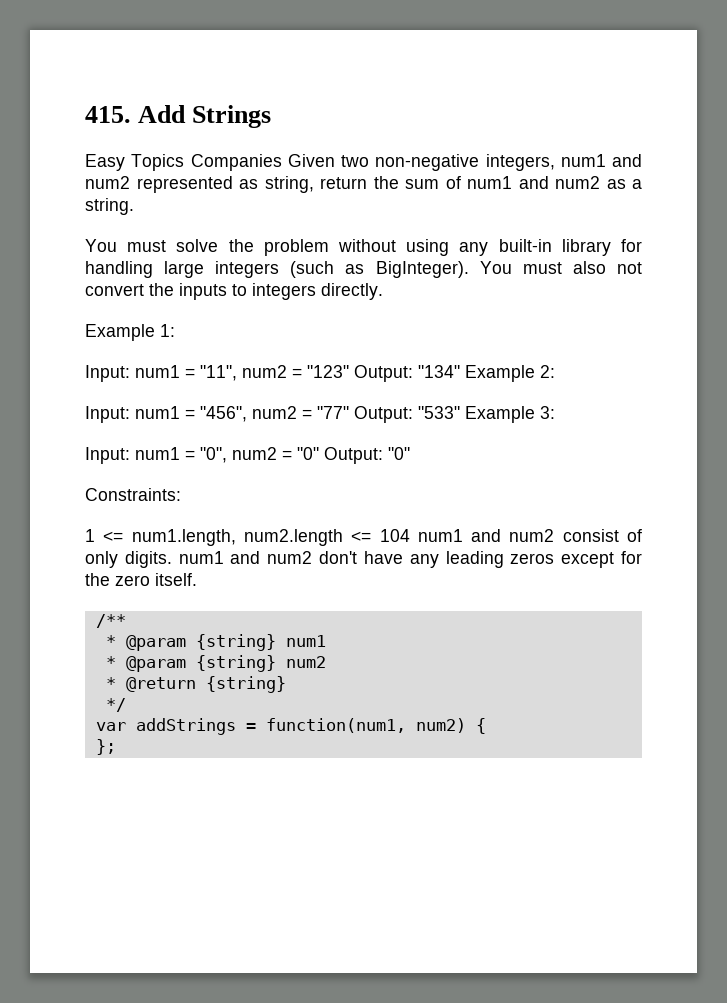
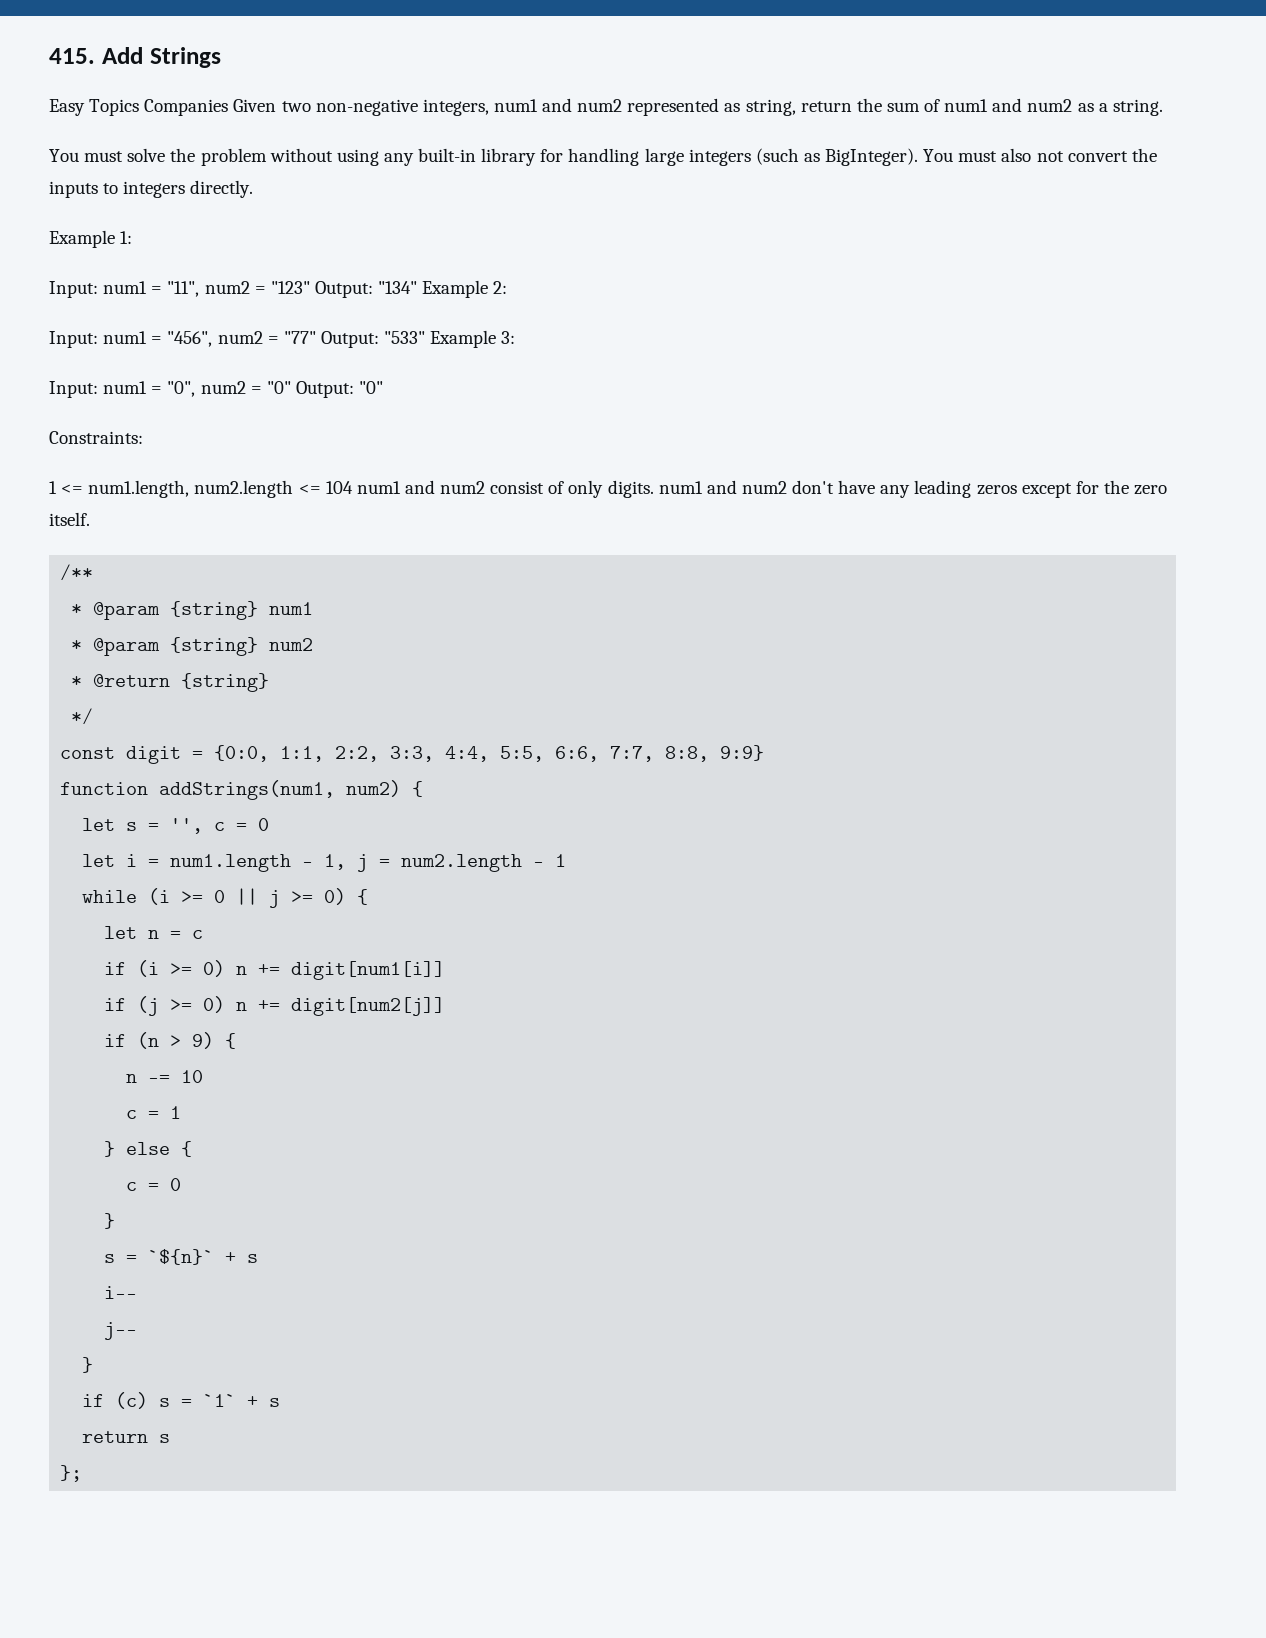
- var addStrings = function(num1, num2) {
+ const digit = {0:0, 1:1, 2:2, 3:3, 4:4, 5:5, 6:6, 7:7, 8:8, 9:9}
+ function addStrings(num1, num2) {
+ let s = '', c = 0
+ let i = num1.length - 1, j = num2.length - 1
+ while (i >= 0 || j >= 0) {
+ let n = c
+ if (i >= 0) n += digit[num1[i]]
+ if (j >= 0) n += digit[num2[j]]
+ if (n > 9) {
+ n -= 10
+ c = 1
+ } else {
+ c = 0
+ }
+ s = `${n}` + s
+ i--
+ j--
+ }
+ if (c) s = `1` + s
+ return s

